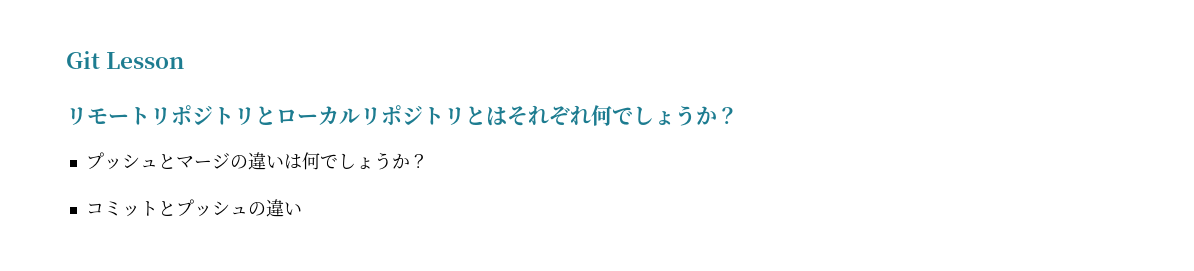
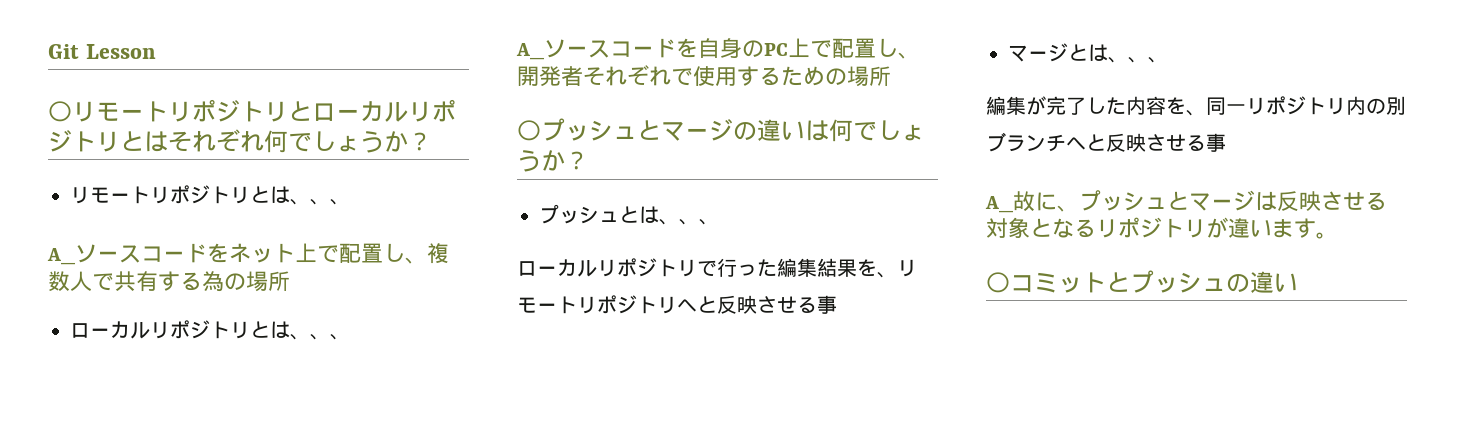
- リモートリポジトリとローカルリポジトリとはそれぞれ何でしょうか？
+ 〇リモートリポジトリとローカルリポジトリとはそれぞれ何でしょうか？
- プッシュとマージの違いは何でしょうか？
+ リモートリポジトリとは、、、
+ A_ソースコードをネット上で配置し、複数人で共有する為の場所
+ ローカルリポジトリとは、、、
+ A_ソースコードを自身のPC上で配置し、開発者それぞれで使用するための場所
+ 〇プッシュとマージの違いは何でしょうか？
- コミットとプッシュの違い
+ プッシュとは、、、
+ ローカルリポジトリで行った編集結果を、リモートリポジトリへと反映させる事
+ マージとは、、、
+ 編集が完了した内容を、同一リポジトリ内の別ブランチへと反映させる事
+ A_故に、プッシュとマージは反映させる対象となるリポジトリが違います。
+ 〇コミットとプッシュの違い

